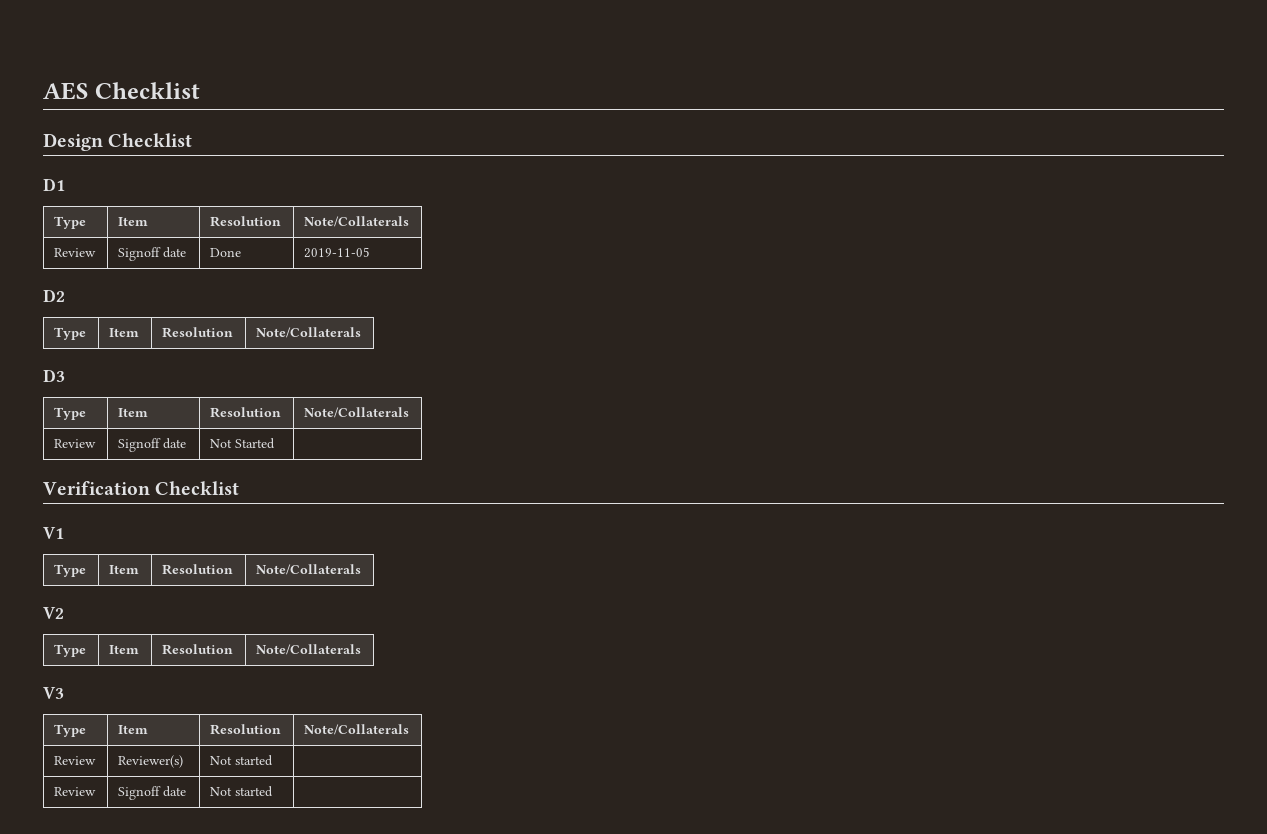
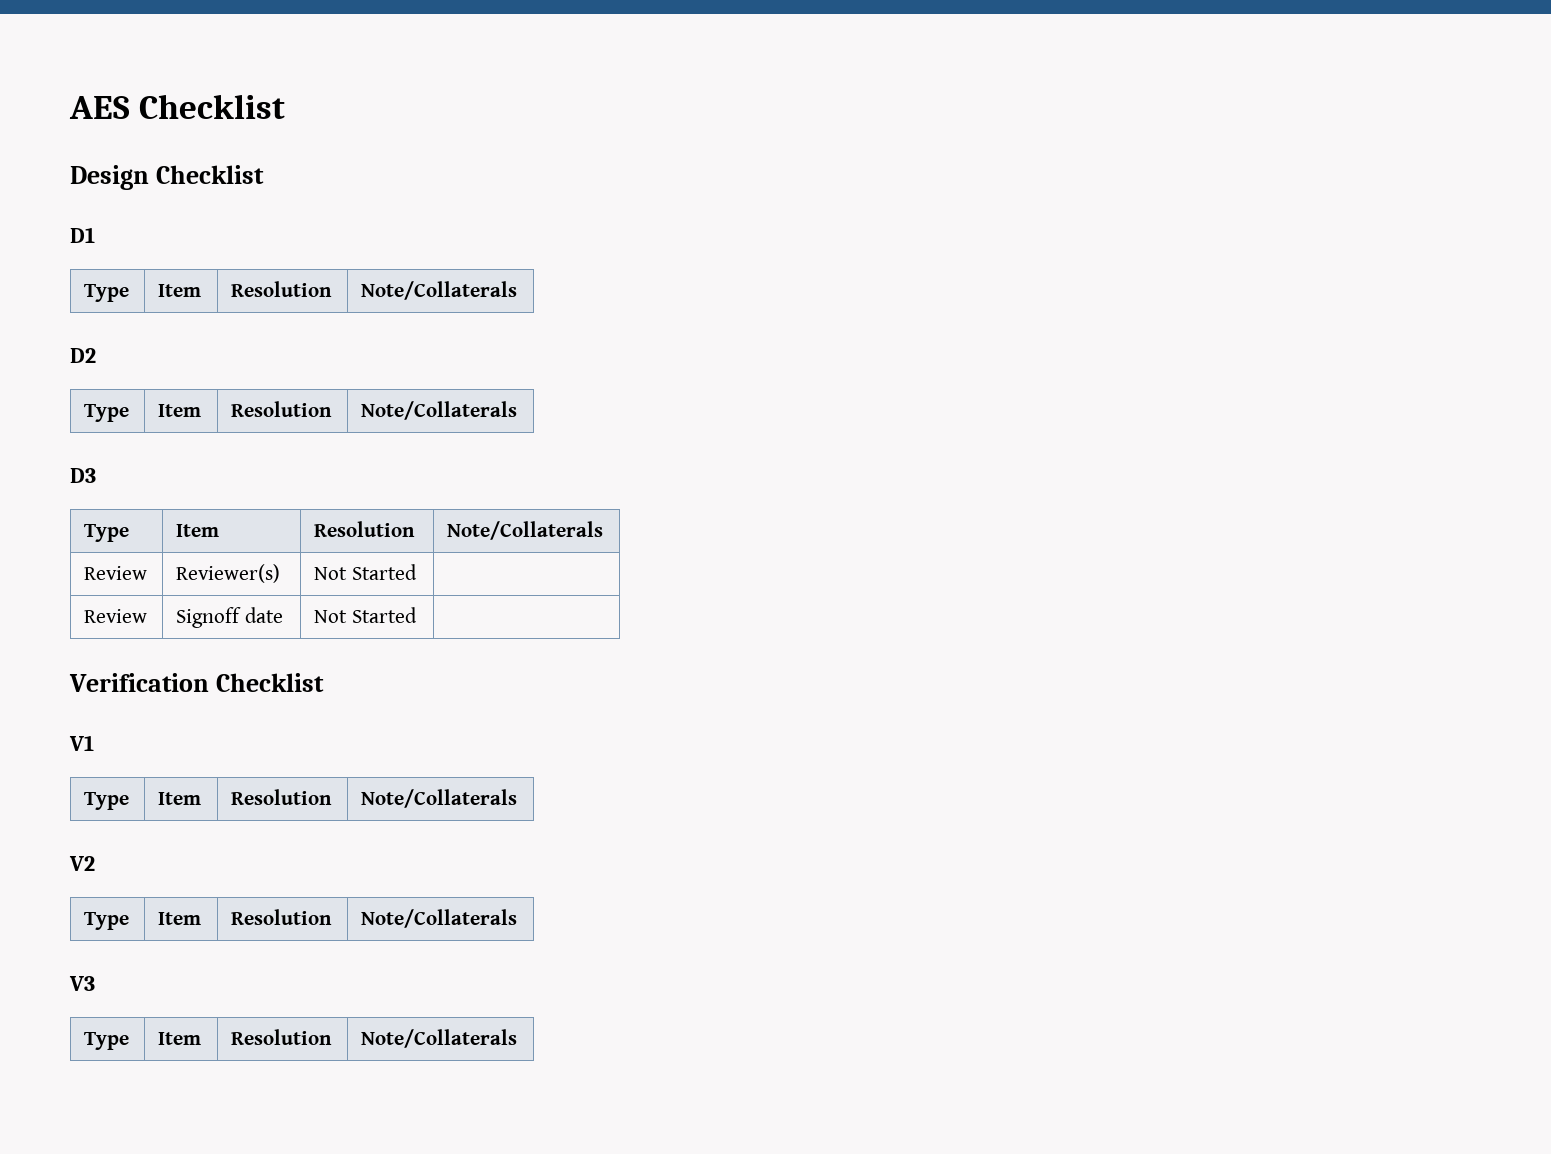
- Review | Signoff date | Done | 2019-11-05
+ Review | Reviewer(s) | Not Started |
- Review | Reviewer(s) | Not started |
- Review | Signoff date | Not started |

